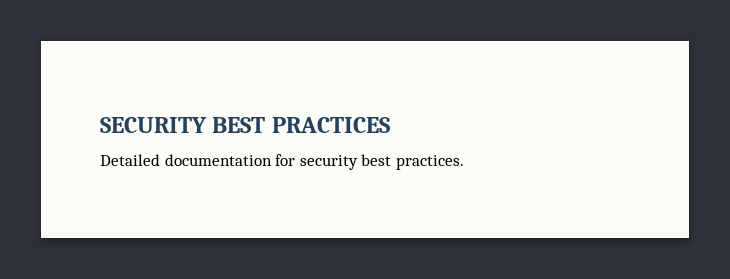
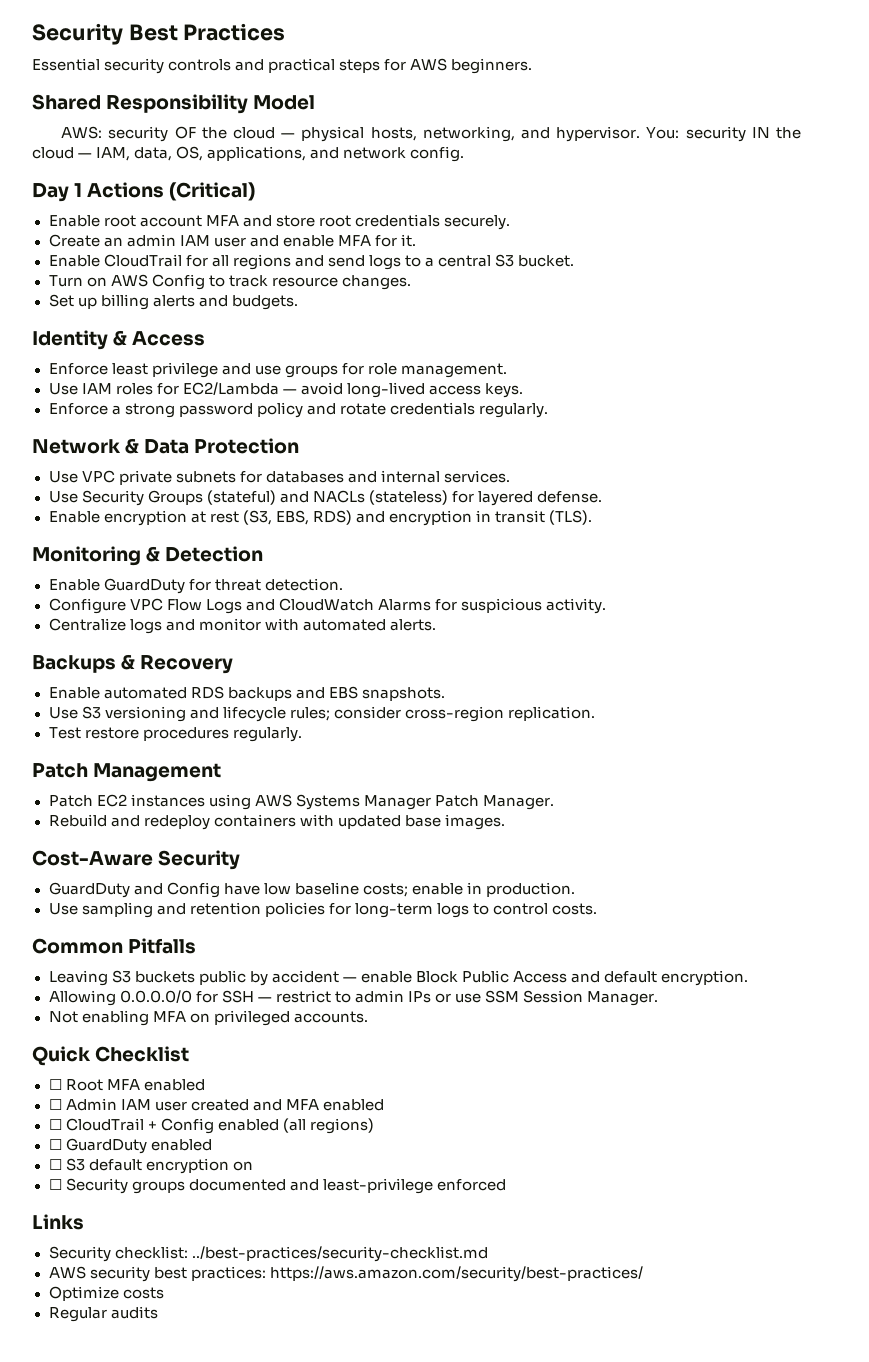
- SECURITY BEST PRACTICES
- Detailed documentation for security best practices.
+ Security Best Practices
+ Essential security controls and practical steps for AWS beginners.
+ Shared Responsibility Model
+ AWS: security OF the cloud — physical hosts, networking, and hypervisor. You: security IN the cloud — IAM, data, OS, applications, and network config.
+ Day 1 Actions (Critical)
+ Enable root account MFA and store root credentials securely.
+ Create an admin IAM user and enable MFA for it.
+ Enable CloudTrail for all regions and send logs to a central S3 bucket.
+ Turn on AWS Config to track resource changes.
+ Set up billing alerts and budgets.
+ Identity & Access
+ Enforce least privilege and use groups for role management.
+ Use IAM roles for EC2/Lambda — avoid long-lived access keys.
+ Enforce a strong password policy and rotate credentials regularly.
+ Network & Data Protection
+ Use VPC private subnets for databases and internal services.
+ Use Security Groups (stateful) and NACLs (stateless) for layered defense.
+ Enable encryption at rest (S3, EBS, RDS) and encryption in transit (TLS).
+ Monitoring & Detection
+ Enable GuardDuty for threat detection.
+ Configure VPC Flow Logs and CloudWatch Alarms for suspicious activity.
+ Centralize logs and monitor with automated alerts.
+ Backups & Recovery
+ Enable automated RDS backups and EBS snapshots.
+ Use S3 versioning and lifecycle rules; consider cross-region replication.
+ Test restore procedures regularly.
+ Patch Management
+ Patch EC2 instances using AWS Systems Manager Patch Manager.
+ Rebuild and redeploy containers with updated base images.
+ Cost-Aware Security
+ GuardDuty and Config have low baseline costs; enable in production.
+ Use sampling and retention policies for long-term logs to control costs.
+ Common Pitfalls
+ Leaving S3 buckets public by accident — enable Block Public Access and default encryption.
+ Allowing 0.0.0.0/0 for SSH — restrict to admin IPs or use SSM Session Manager.
+ Not enabling MFA on privileged accounts.
+ Quick Checklist
+ ☐ Root MFA enabled
+ ☐ Admin IAM user created and MFA enabled
+ ☐ CloudTrail + Config enabled (all regions)
+ ☐ GuardDuty enabled
+ ☐ S3 default encryption on
+ ☐ Security groups documented and least-privilege enforced
+ Links
+ Security checklist: ../best-practices/security-checklist.md
+ AWS security best practices: https://aws.amazon.com/security/best-practices/
+ Optimize costs
+ Regular audits

